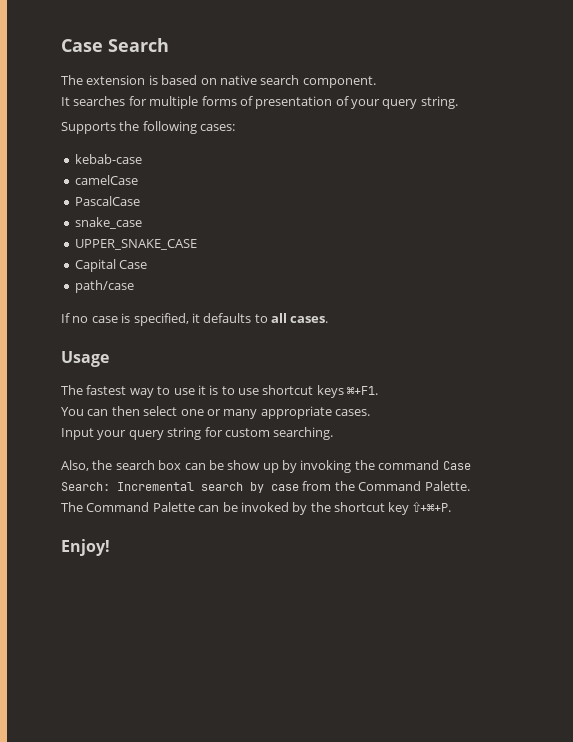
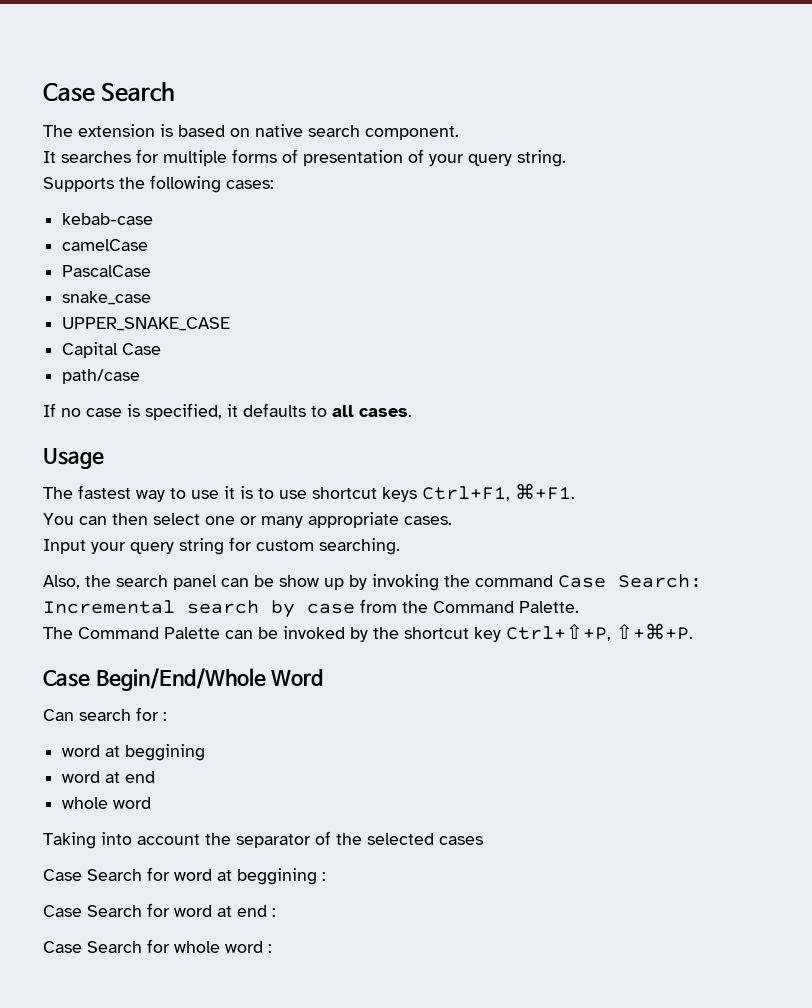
- The fastest way to use it is to use shortcut keys ⌘+F1.
+ The fastest way to use it is to use shortcut keys Ctrl+F1, ⌘+F1.
- Also, the search box can be show up by invoking the command Case Search: Incremental search by case from the Command Palette.
+ Also, the search panel can be show up by invoking the command Case Search: Incremental search by case from the Command Palette.
- The Command Palette can be invoked by the shortcut key ⇧+⌘+P.
+ The Command Palette can be invoked by the shortcut key Ctrl+⇧+P, ⇧+⌘+P.
- Enjoy!
+ Case Begin/End/Whole Word
+ Can search for :
+ word at beggining
+ word at end
+ whole word
+ Taking into account the separator of the selected cases
+ Case Search for word at beggining :
+ Case Search for word at end :
+ Case Search for whole word :

